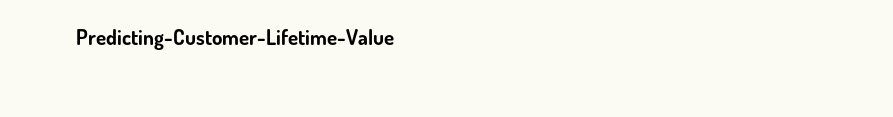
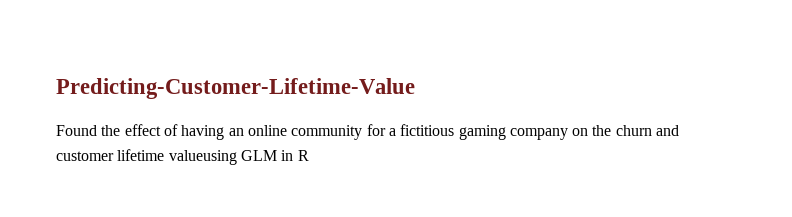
+ Found the effect of having an online community for a fictitious gaming company on the churn and customer lifetime valueusing GLM in R

